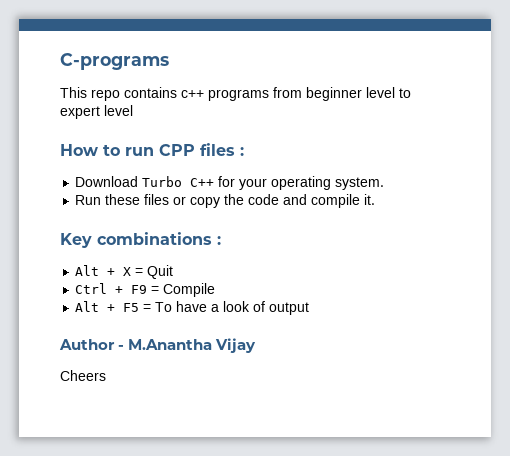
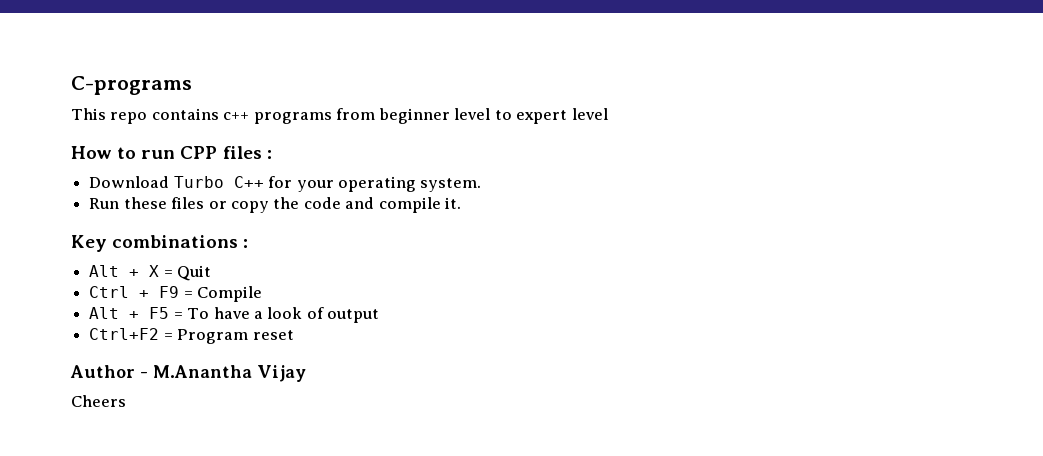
+ Ctrl+F2 = Program reset

